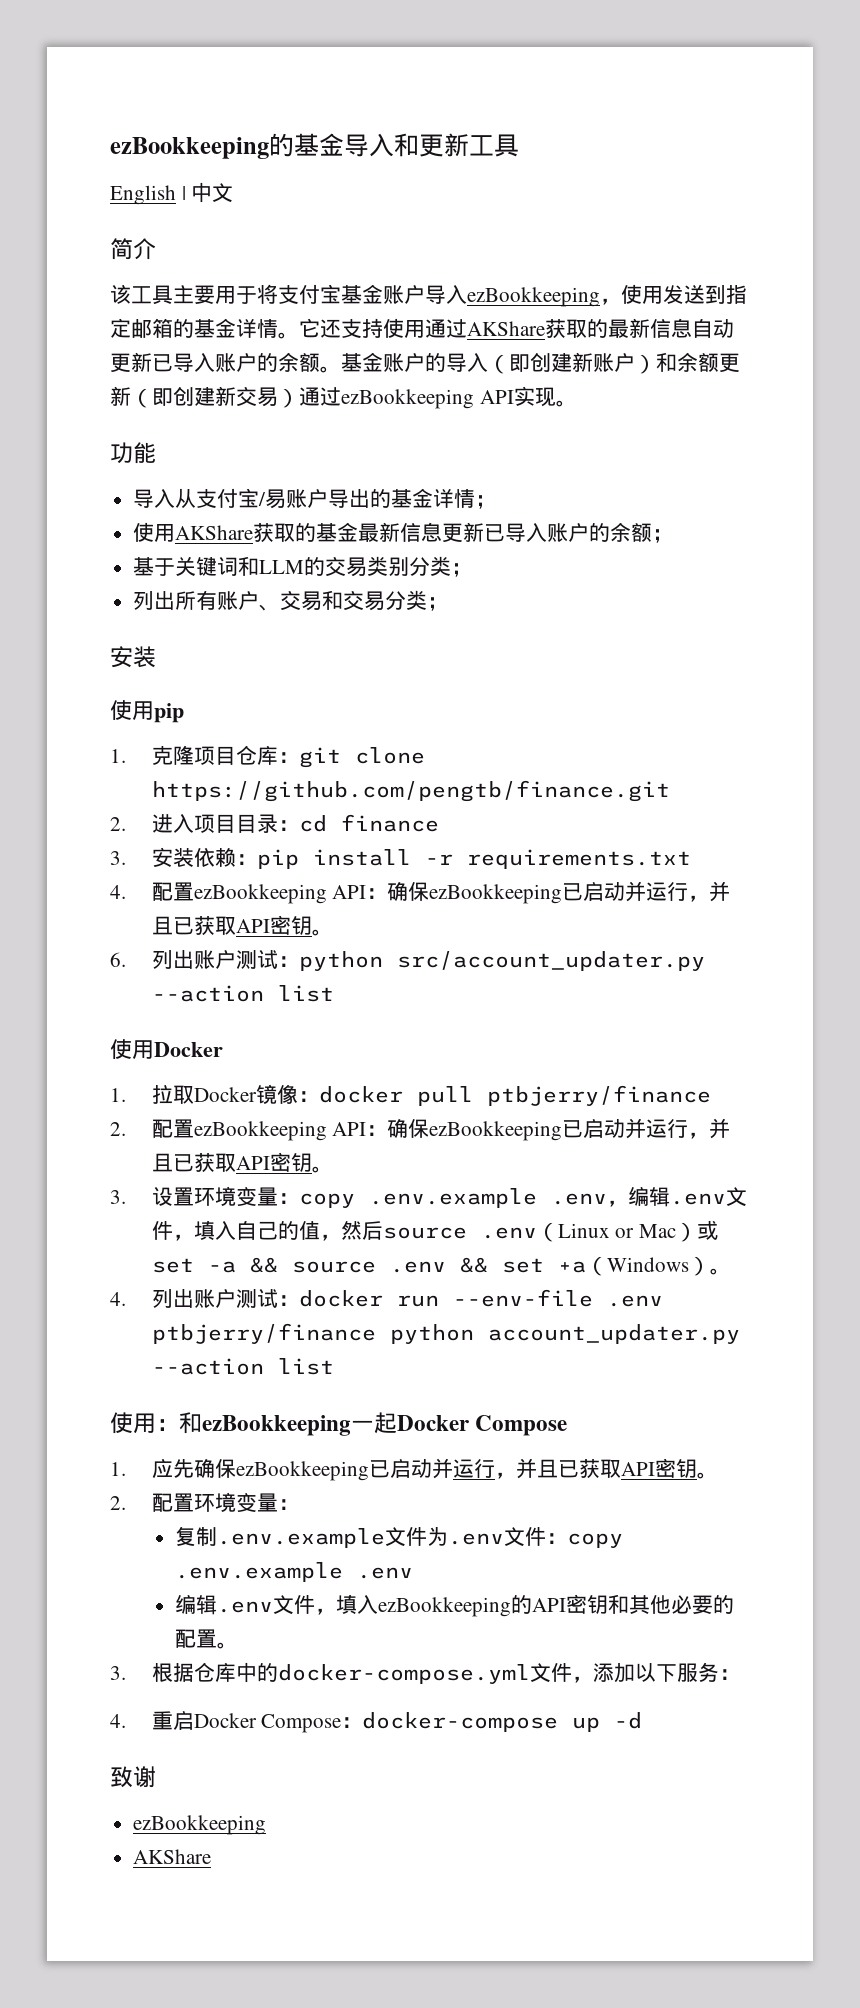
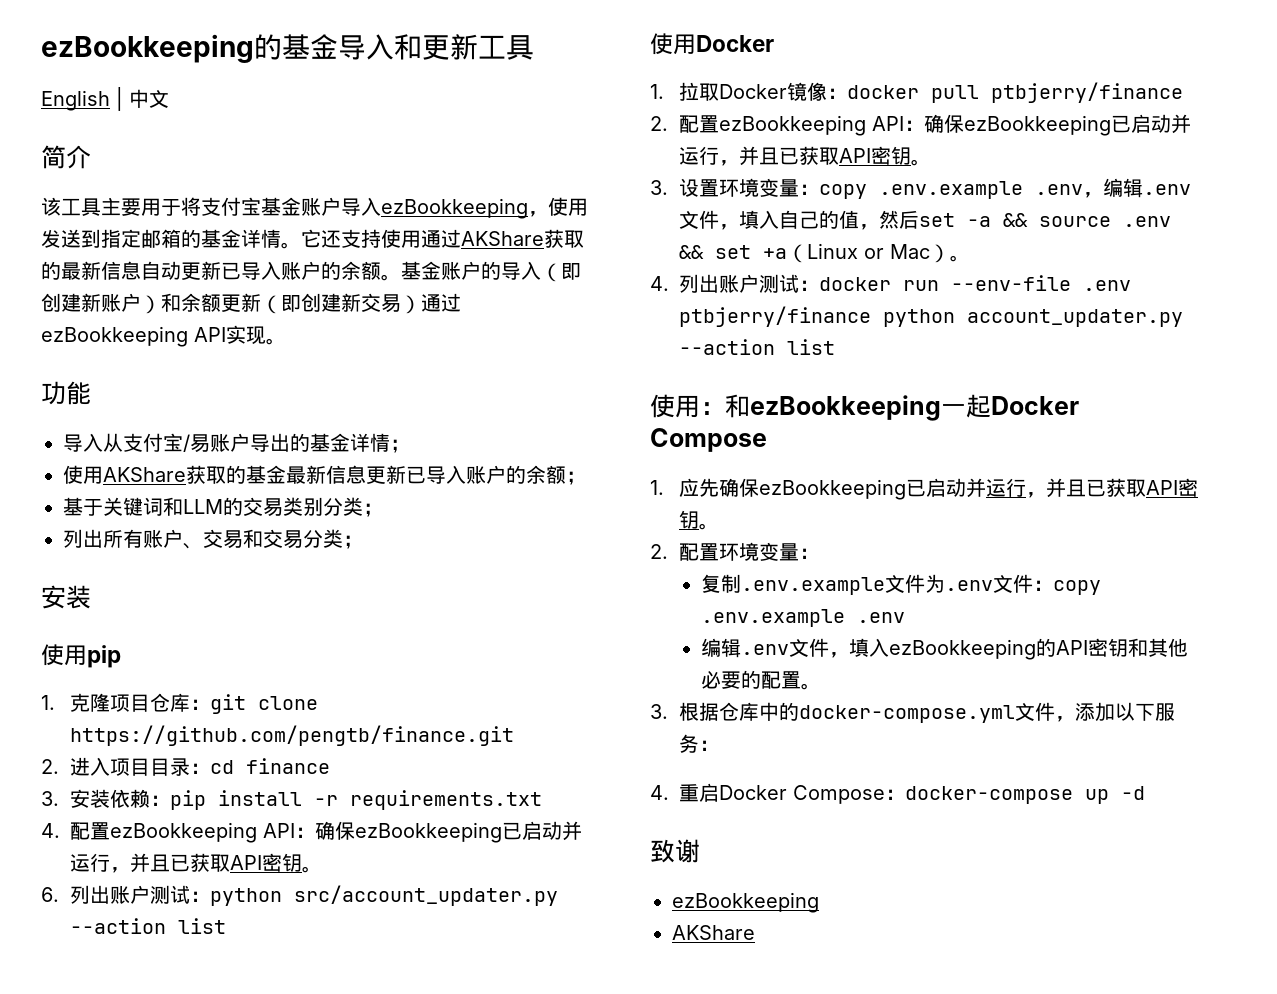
- 3.设置环境变量：copy .env.example .env，编辑.env文件，填入自己的值，然后source .env（Linux or Mac）或set -a && source .env && set +a（Windows）。
+ 3.设置环境变量：copy .env.example .env，编辑.env文件，填入自己的值，然后set -a && source .env && set +a（Linux or Mac）。

